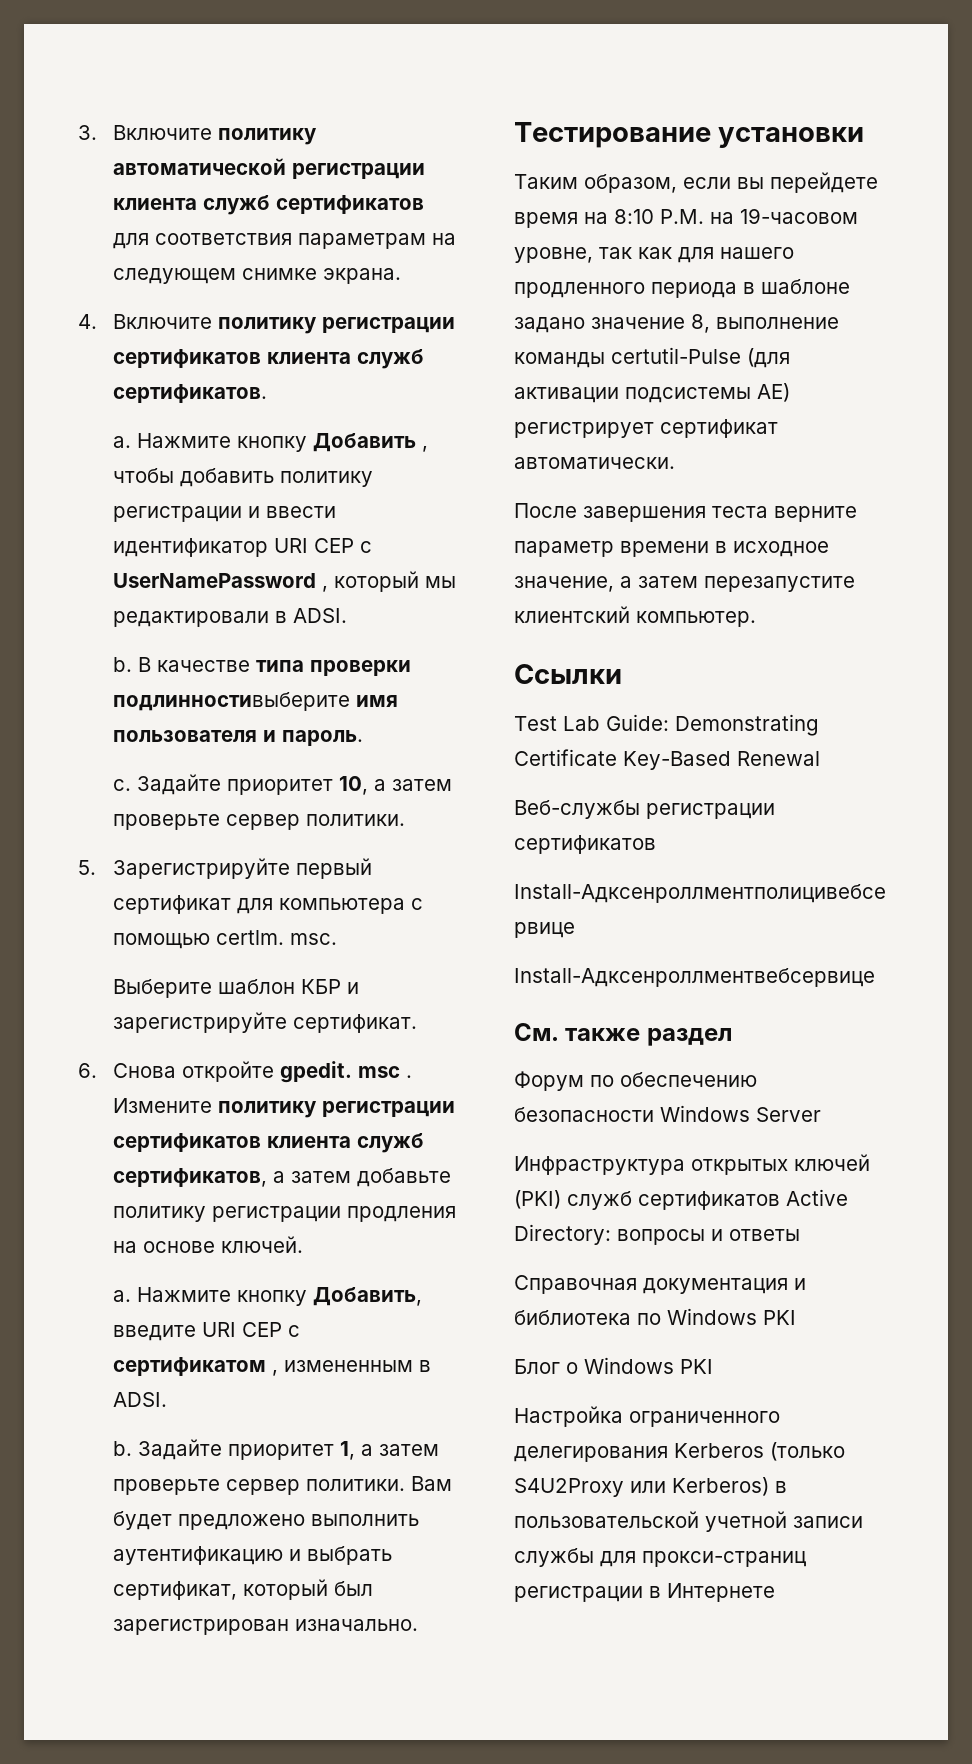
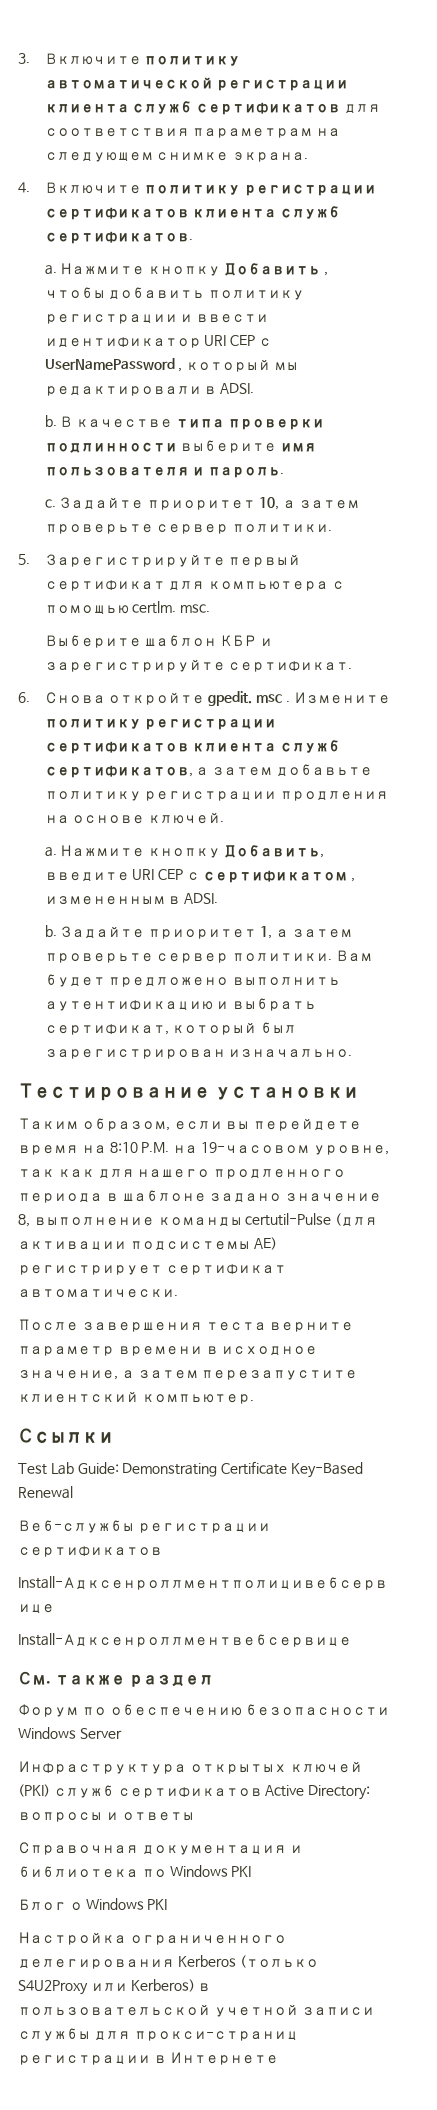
- В качестве типа проверки подлинностивыберите имя пользователя и пароль.
+ В качестве типа проверки подлинности выберите имя пользователя и пароль.

